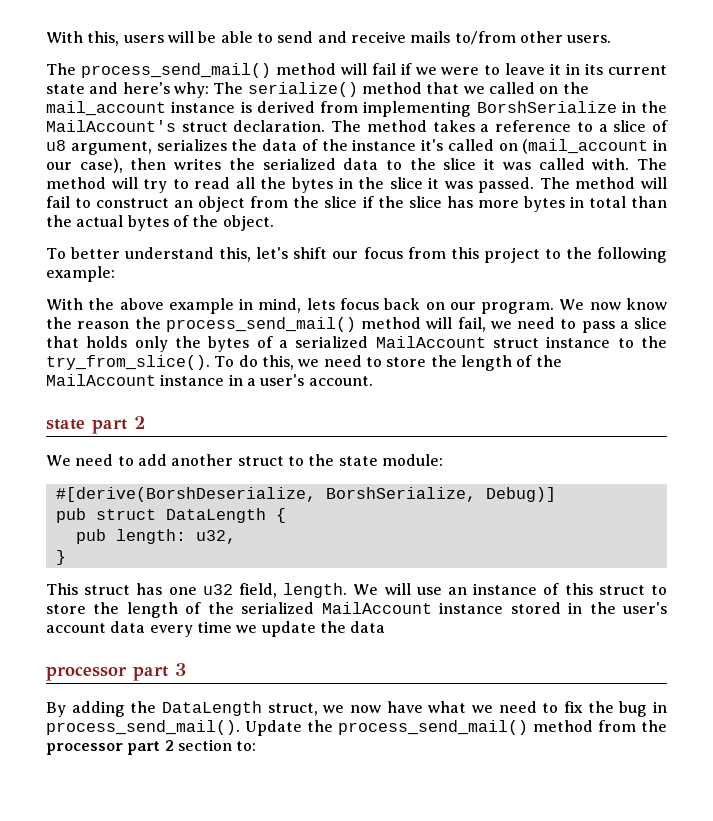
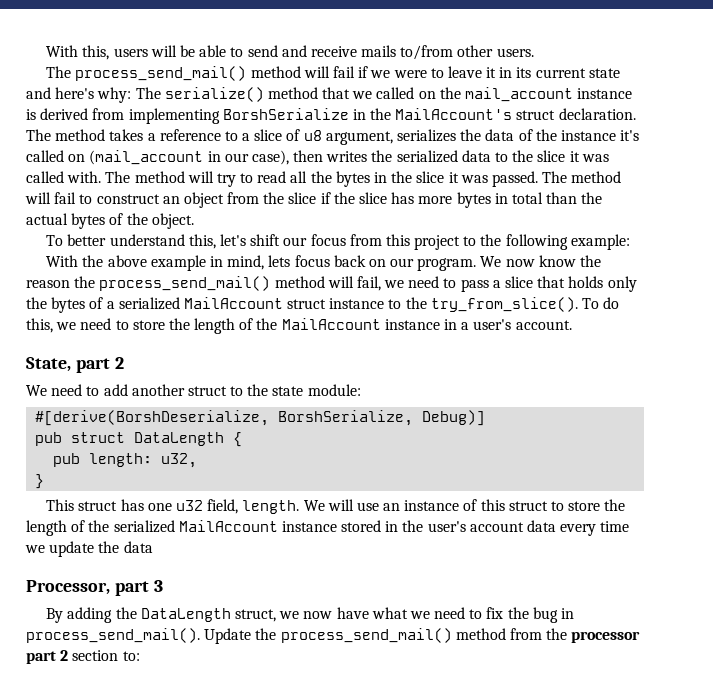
- state part 2
+ State, part 2
- processor part 3
+ Processor, part 3

